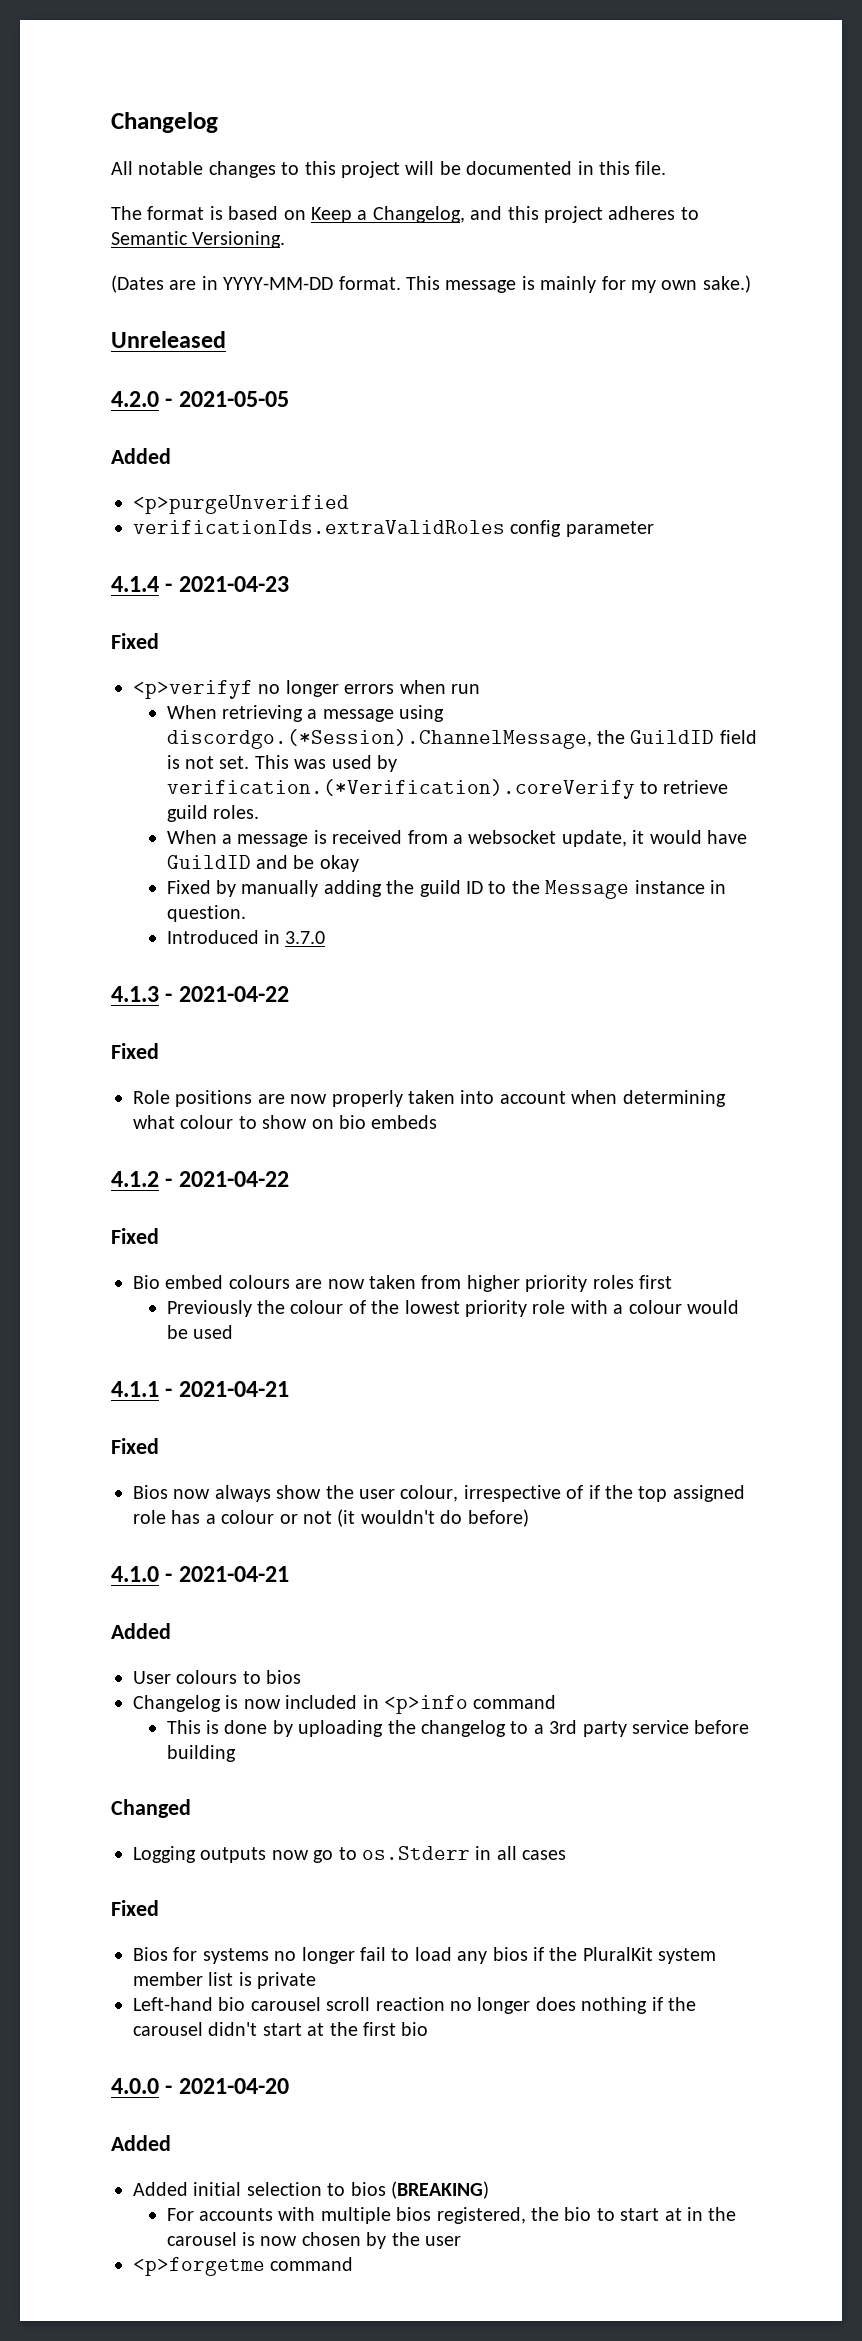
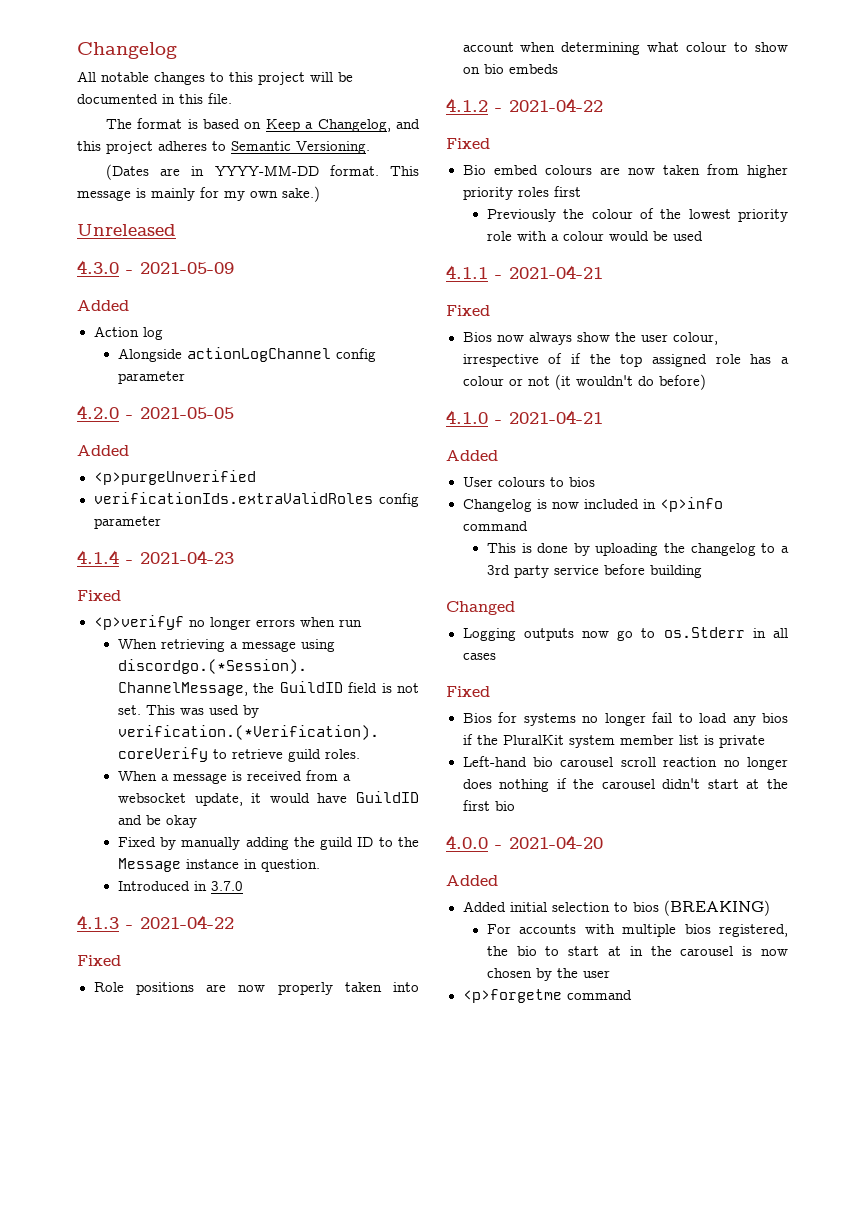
+ 4.3.0 - 2021-05-09
+ Added
+ Action log
+ Alongside actionLogChannel config parameter

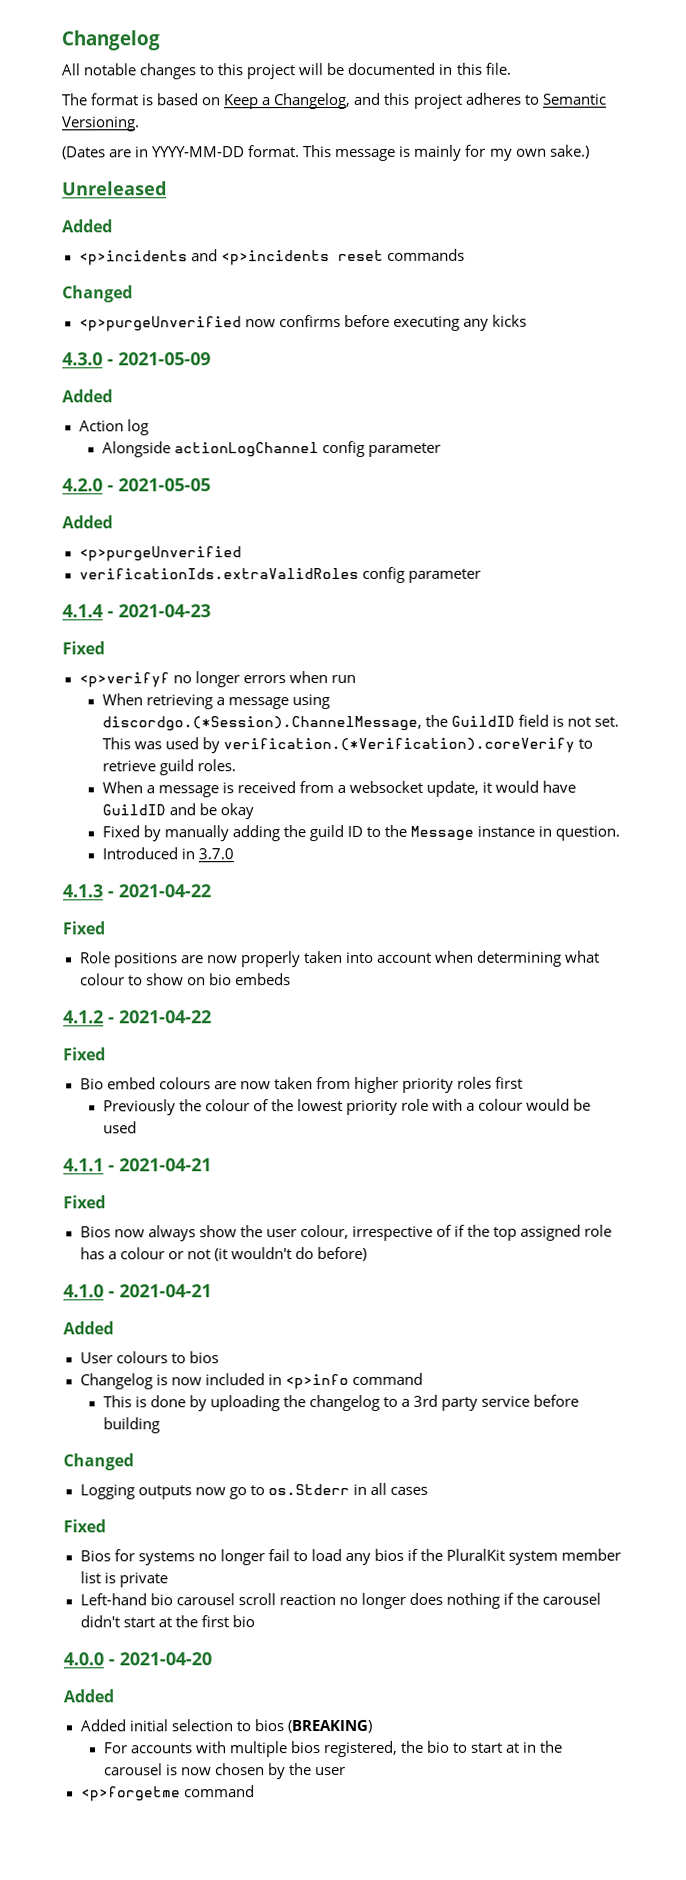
  Unreleased
+ Added
+ <p>incidents and <p>incidents reset commands
+ Changed
+ <p>purgeUnverified now confirms before executing any kicks

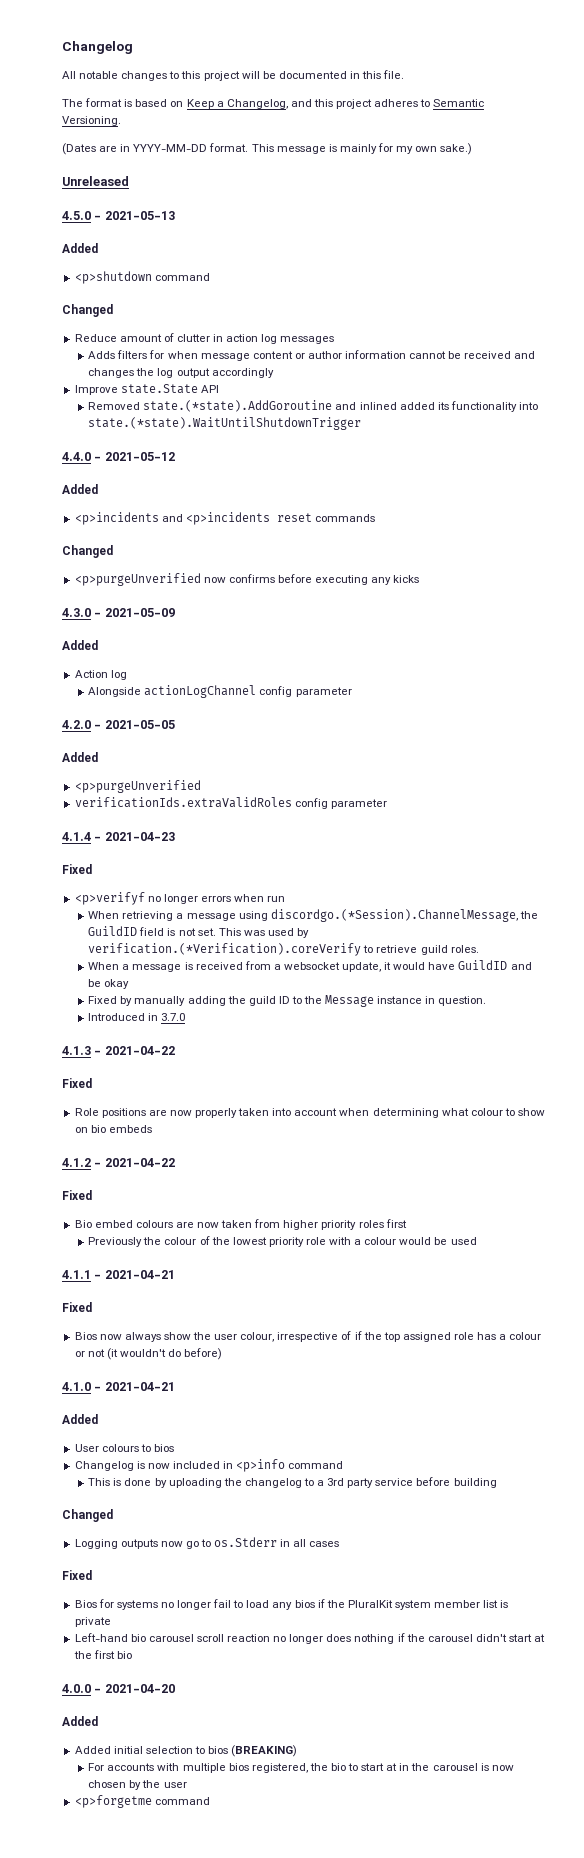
+ 4.5.0 - 2021-05-13
+ Added
+ <p>shutdown command
+ Changed
+ Reduce amount of clutter in action log messages
+ Adds filters for when message content or author information cannot be received and changes the log output accordingly
+ Improve state.State API
+ Removed state.(*state).AddGoroutine and inlined added its functionality into state.(*state).WaitUntilShutdownTrigger
+ 4.4.0 - 2021-05-12

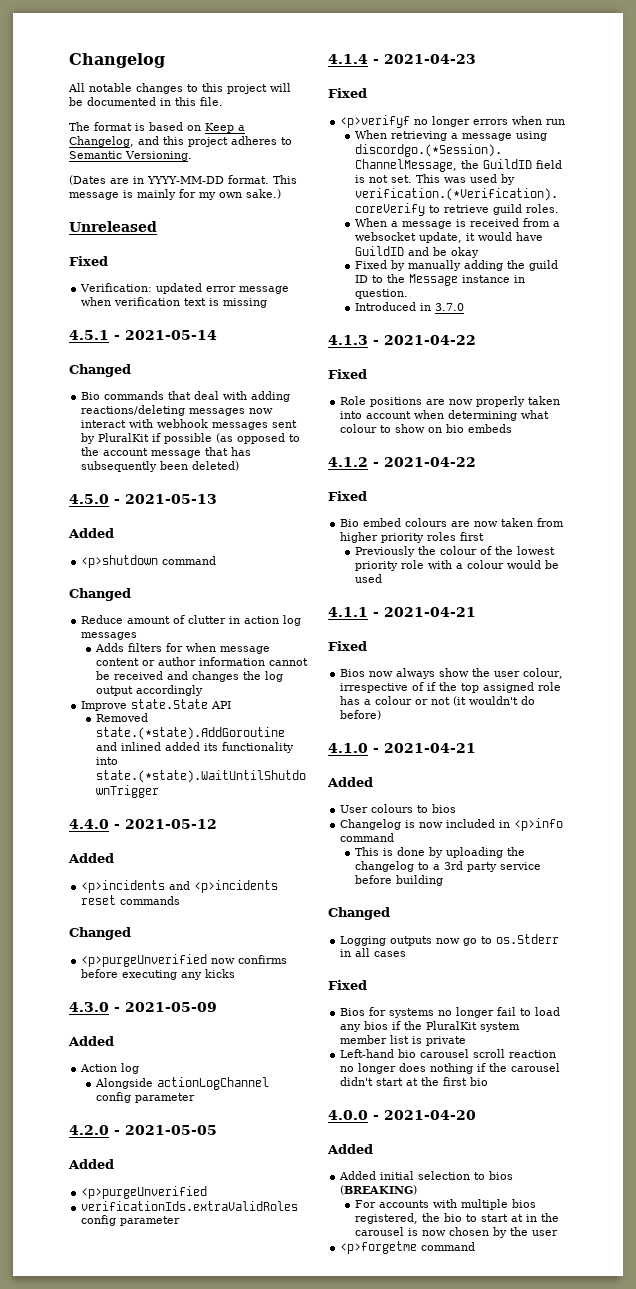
  Unreleased
+ Fixed
+ Verification: updated error message when verification text is missing
+ 4.5.1 - 2021-05-14
+ Changed
+ Bio commands that deal with adding reactions/deleting messages now interact with webhook messages sent by PluralKit if possible (as opposed to the account message that has subsequently been deleted)

